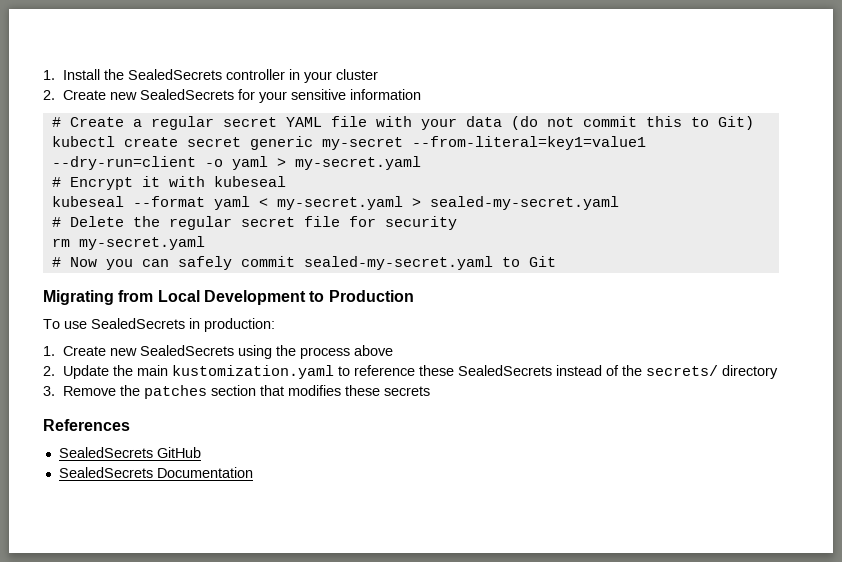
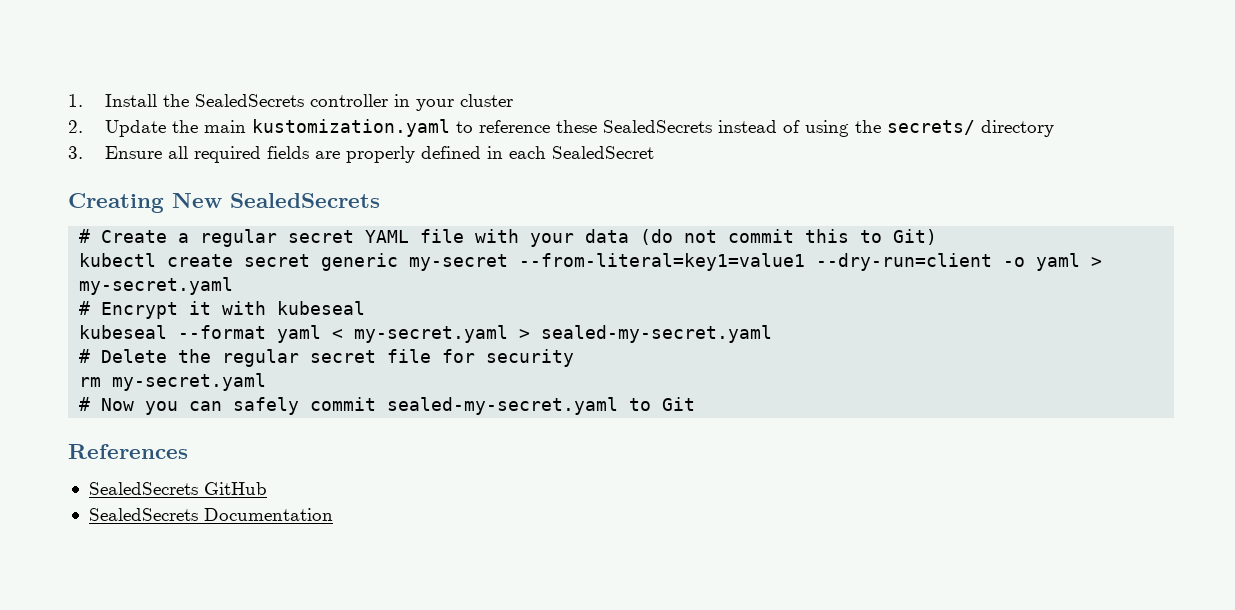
- 2. Create new SealedSecrets for your sensitive information
+ 2. Update the main kustomization.yaml to reference these SealedSecrets instead of using the secrets/ directory
+ 3. Ensure all required fields are properly defined in each SealedSecret
+ Creating New SealedSecrets
- Migrating from Local Development to Production
- To use SealedSecrets in production:
- 1. Create new SealedSecrets using the process above
- 2. Update the main kustomization.yaml to reference these SealedSecrets instead of the secrets/ directory
- 3. Remove the patches section that modifies these secrets

